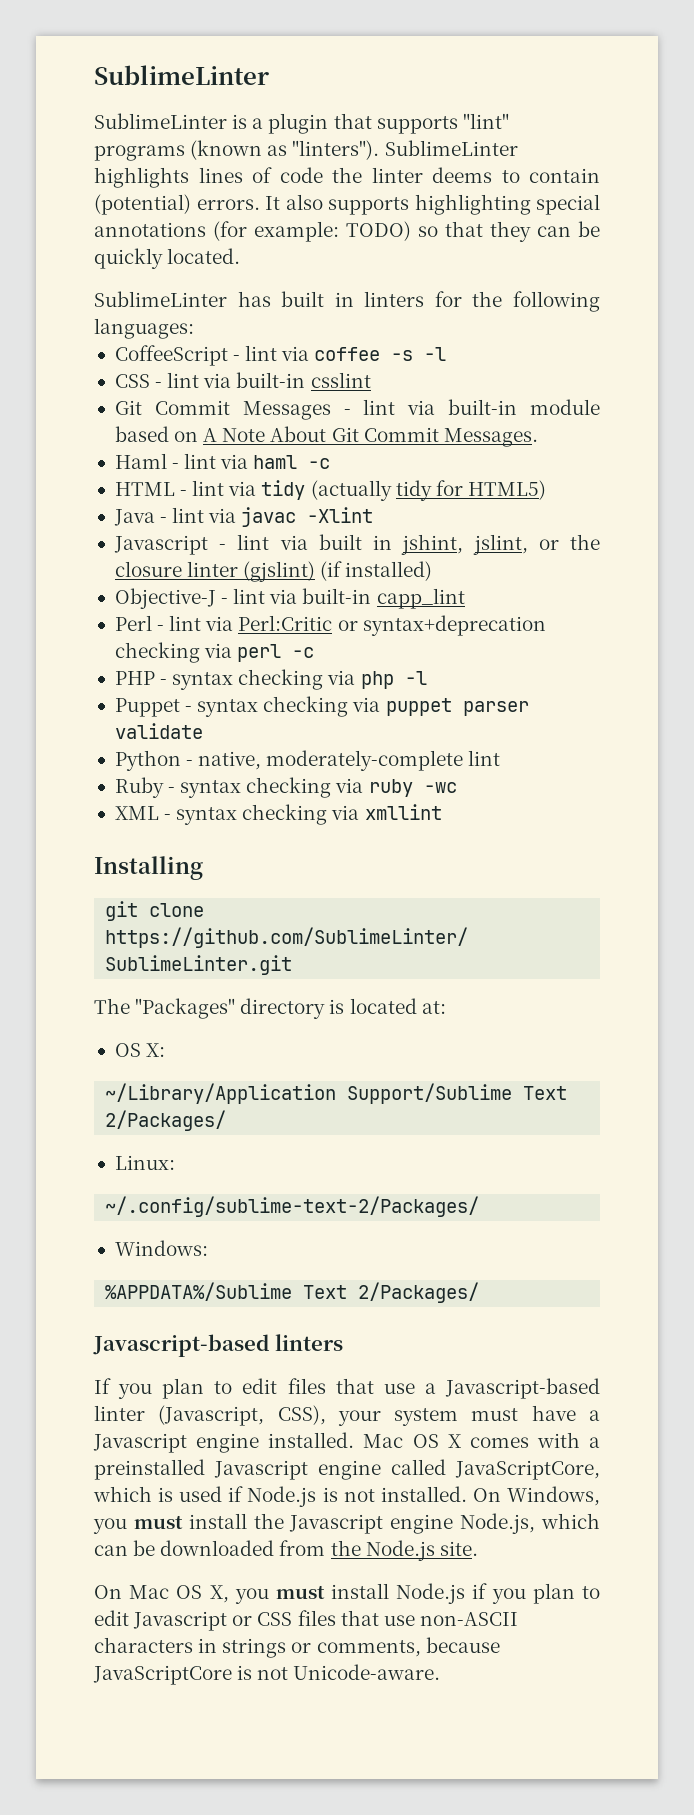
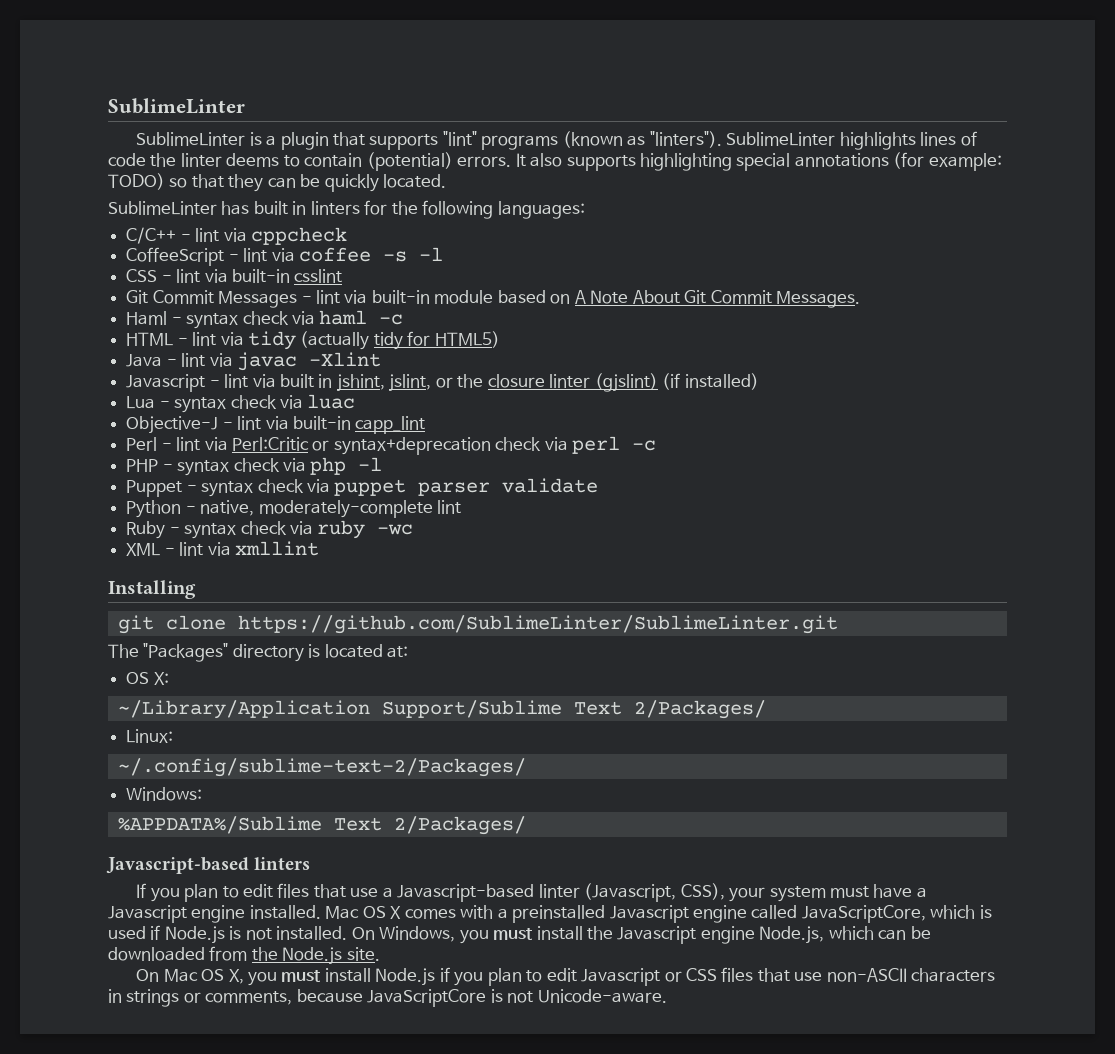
+ C/C++ - lint via cppcheck
- Haml - lint via haml -c
+ Haml - syntax check via haml -c
+ Lua - syntax check via luac
- Perl - lint via Perl:Critic or syntax+deprecation checking via perl -c
+ Perl - lint via Perl:Critic or syntax+deprecation check via perl -c
- PHP - syntax checking via php -l
+ PHP - syntax check via php -l
- Puppet - syntax checking via puppet parser validate
+ Puppet - syntax check via puppet parser validate
- Ruby - syntax checking via ruby -wc
+ Ruby - syntax check via ruby -wc
- XML - syntax checking via xmllint
+ XML - lint via xmllint

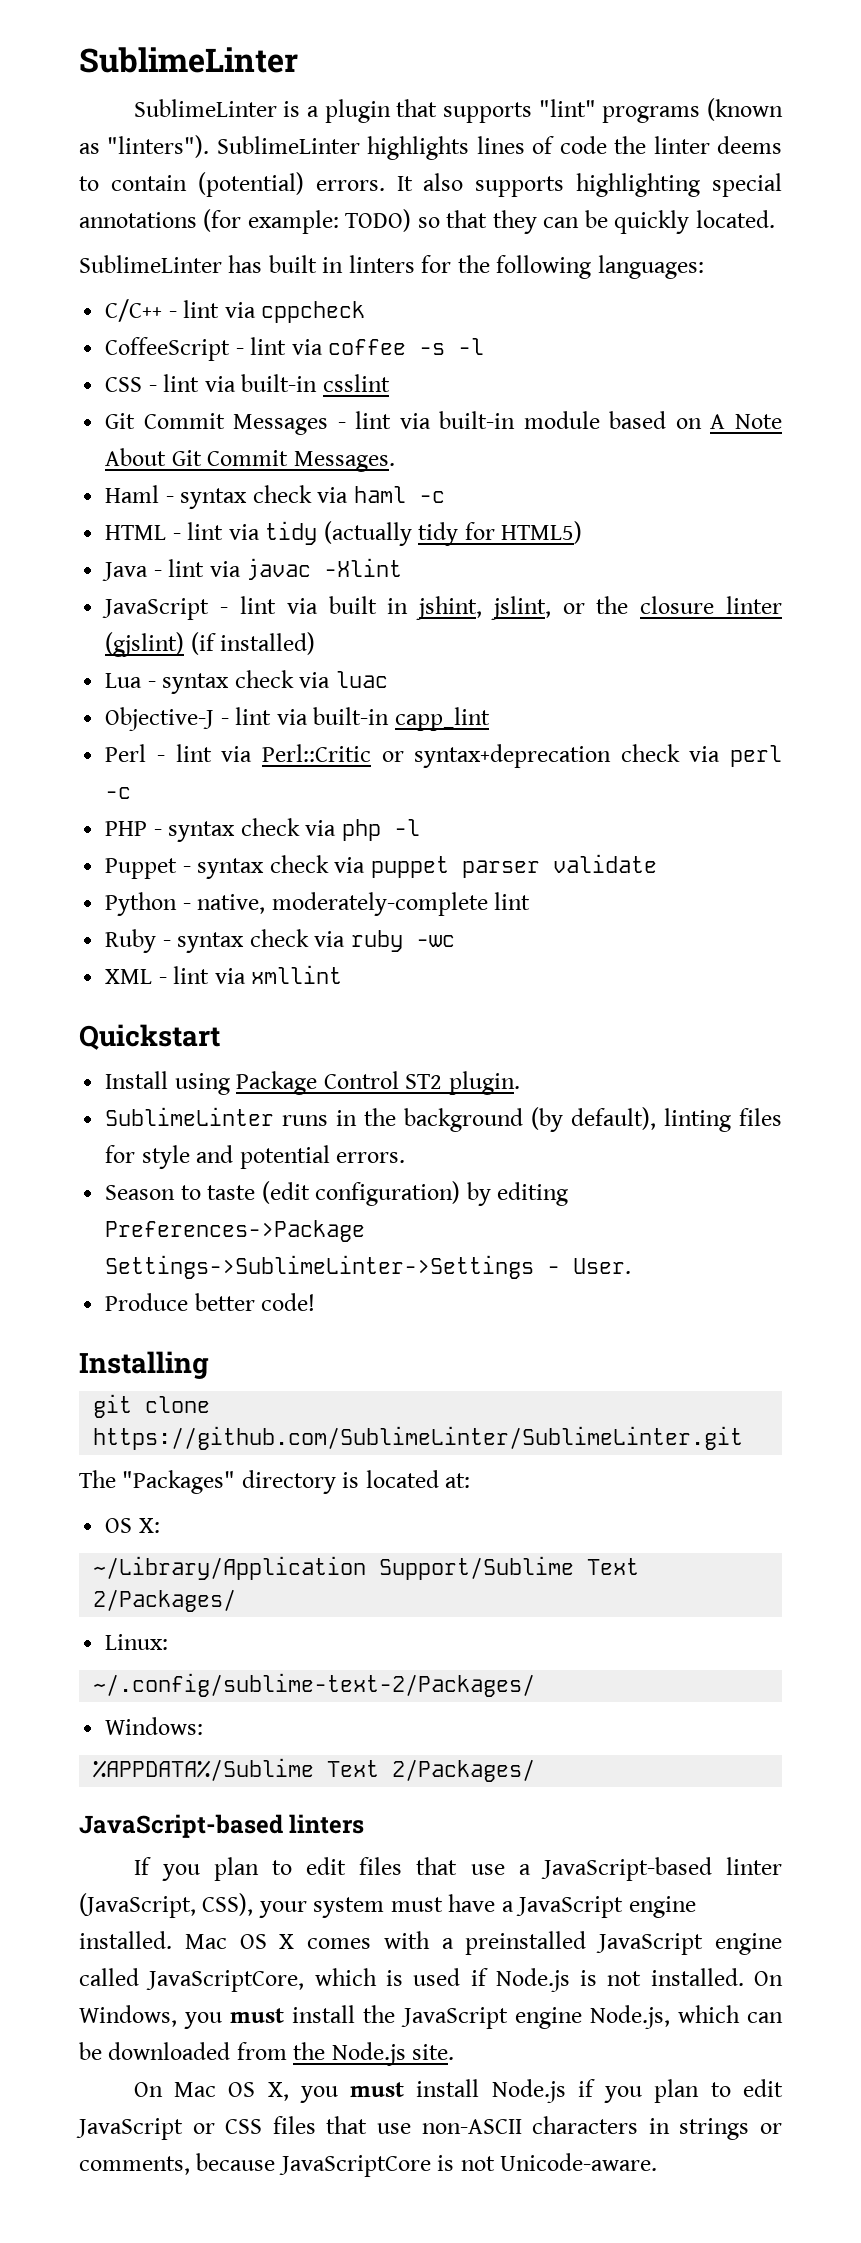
- Javascript - lint via built in jshint, jslint, or the closure linter (gjslint) (if installed)
+ JavaScript - lint via built in jshint, jslint, or the closure linter (gjslint) (if installed)
- Perl - lint via Perl:Critic or syntax+deprecation check via perl -c
+ Perl - lint via Perl::Critic or syntax+deprecation check via perl -c
+ Quickstart
+ Install using Package Control ST2 plugin.
+ SublimeLinter runs in the background (by default), linting files for style and potential errors.
+ Season to taste (edit configuration) by editing Preferences->Package Settings->SublimeLinter->Settings - User.
+ Produce better code!
- Javascript-based linters
+ JavaScript-based linters
- If you plan to edit files that use a Javascript-based linter (Javascript, CSS), your system must have a Javascript engine installed.
+ If you plan to edit files that use a JavaScript-based linter (JavaScript, CSS), your system must have a JavaScript engine installed.
- Mac OS X comes with a preinstalled Javascript engine called JavaScriptCore, which is used if Node.js is not installed.
+ Mac OS X comes with a preinstalled JavaScript engine called JavaScriptCore, which is used if Node.js is not installed.
- On Windows, you must install the Javascript engine Node.js, which can be downloaded from the Node.js site.
+ On Windows, you must install the JavaScript engine Node.js, which can be downloaded from the Node.js site.
- On Mac OS X, you must install Node.js if you plan to edit Javascript or CSS files that use non-ASCII characters in strings or comments, because JavaScriptCore is not Unicode-aware.
+ On Mac OS X, you must install Node.js if you plan to edit JavaScript or CSS files that use non-ASCII characters in strings or comments, because JavaScriptCore is not Unicode-aware.

